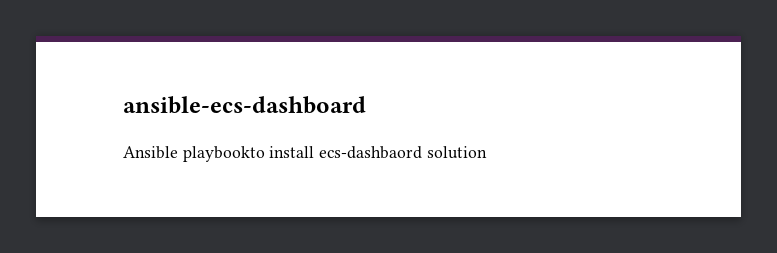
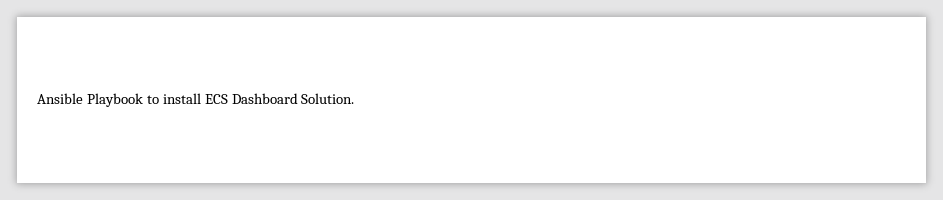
- ansible-ecs-dashboard
- Ansible playbookto install ecs-dashbaord solution
+ Ansible Playbook to install ECS Dashboard Solution.

